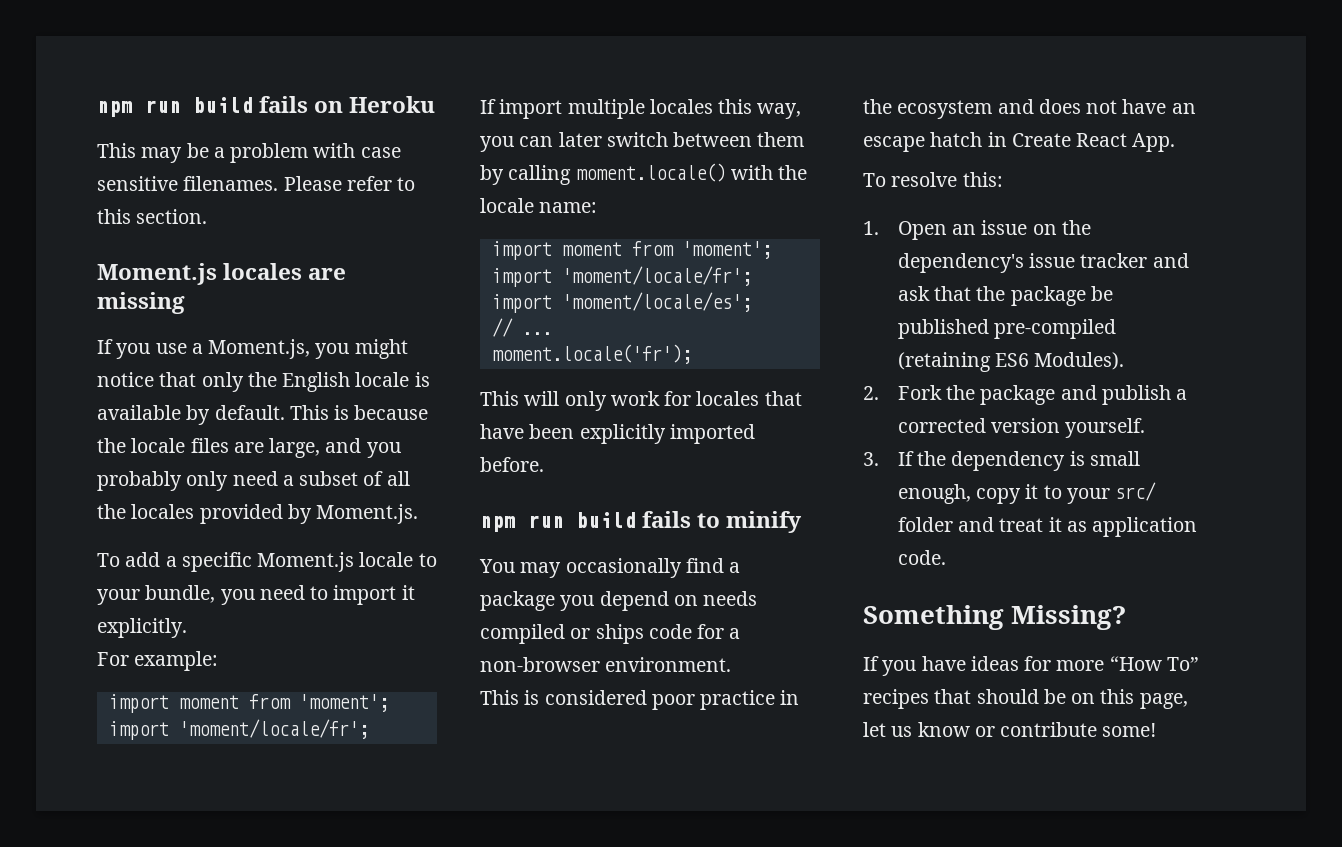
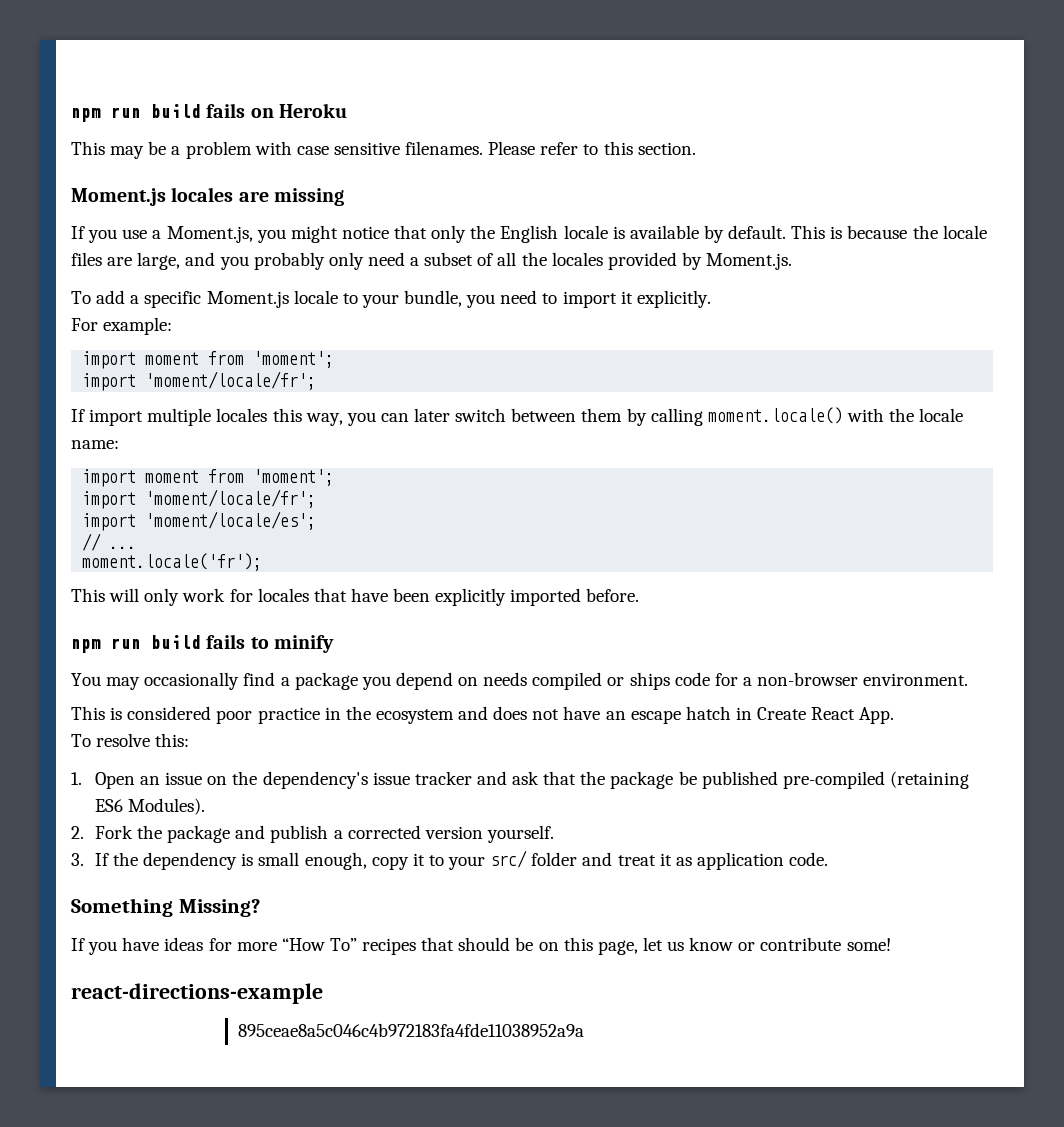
+ react-directions-example
+ 895ceae8a5c046c4b972183fa4fde11038952a9a

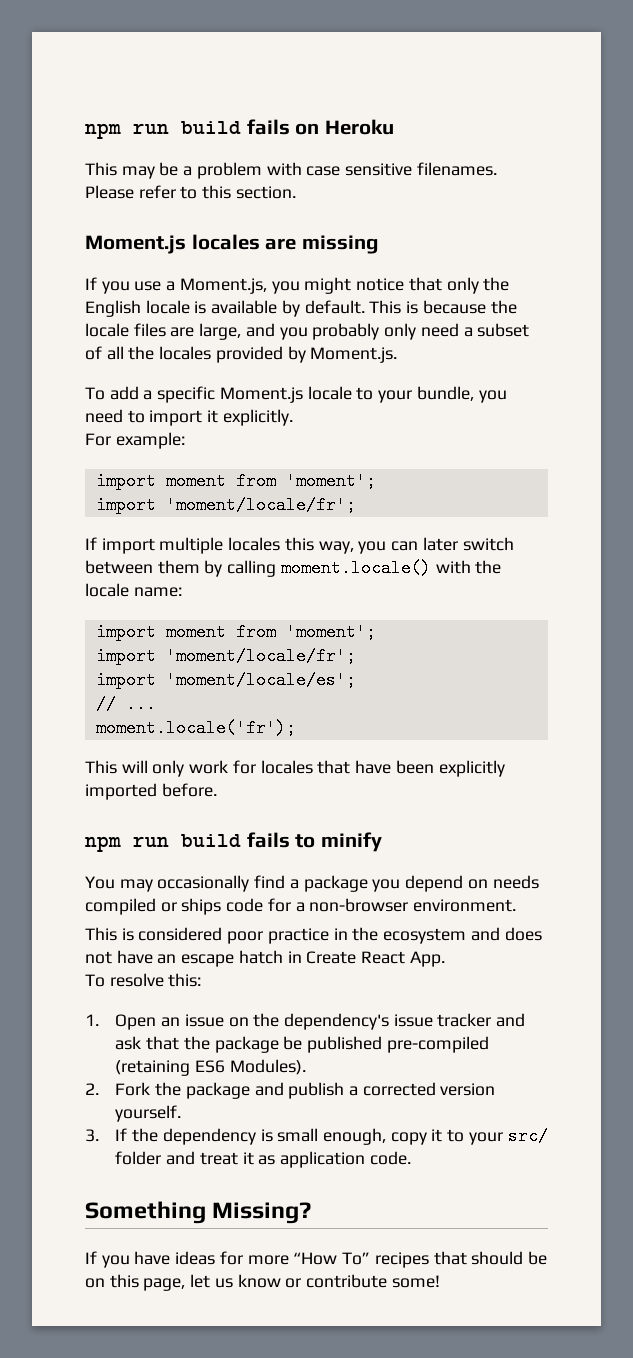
- react-directions-example
- 895ceae8a5c046c4b972183fa4fde11038952a9a

